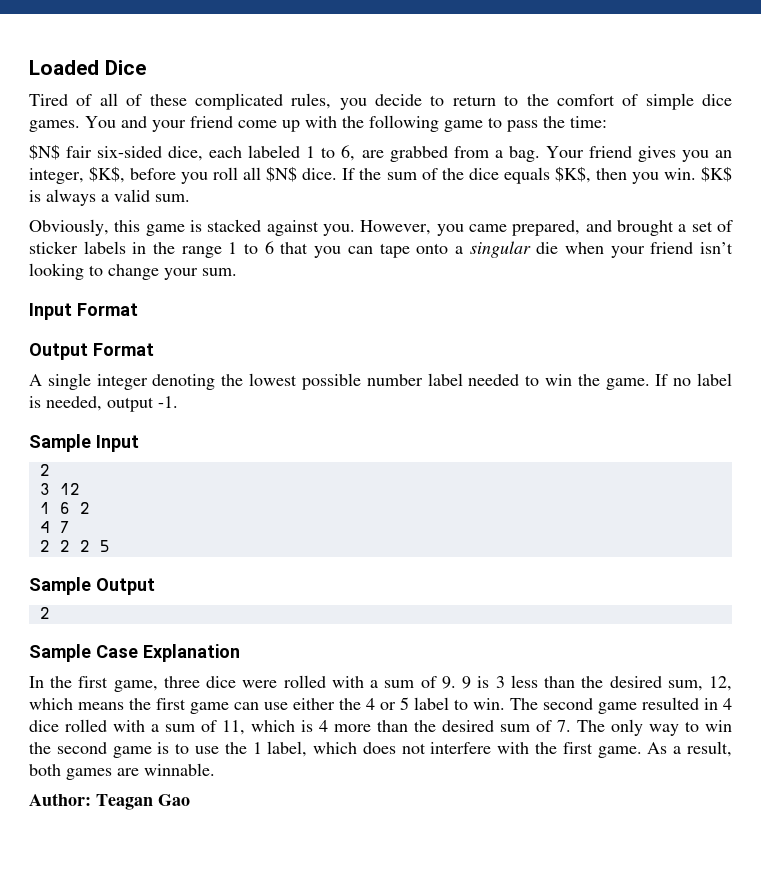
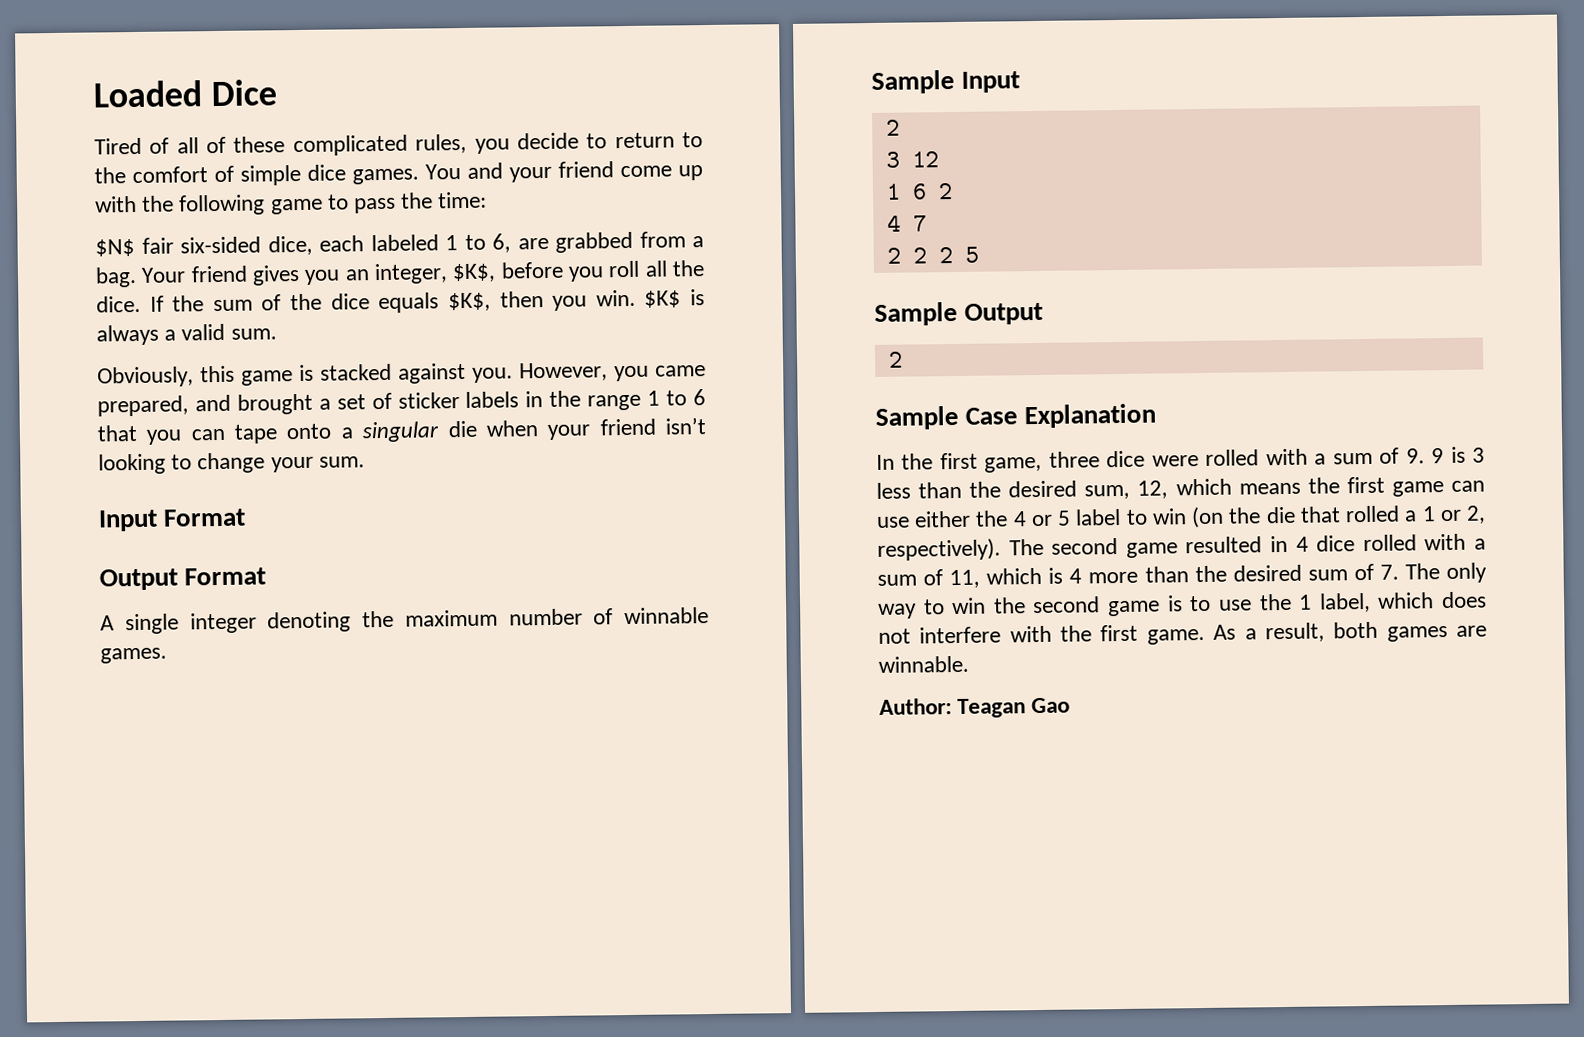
- Your friend gives you an integer, $K$, before you roll all $N$ dice.
+ Your friend gives you an integer, $K$, before you roll all the dice.
- A single integer denoting the lowest possible number label needed to win the game. If no label is needed, output -1.
+ A single integer denoting the maximum number of winnable games.
- In the first game, three dice were rolled with a sum of 9. 9 is 3 less than the desired sum, 12, which means the first game can use either the 4 or 5 label to win.
+ In the first game, three dice were rolled with a sum of 9. 9 is 3 less than the desired sum, 12, which means the first game can use either the 4 or 5 label to win (on the die that rolled a 1 or 2, respectively).

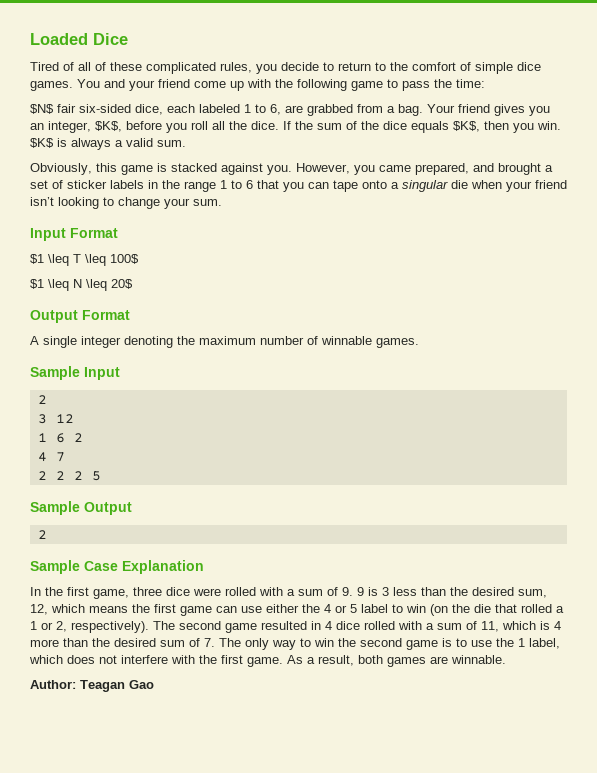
+ $1 \leq T \leq 100$
+ $1 \leq N \leq 20$

